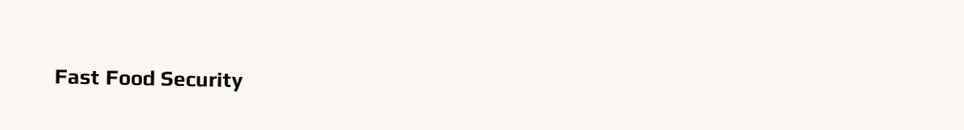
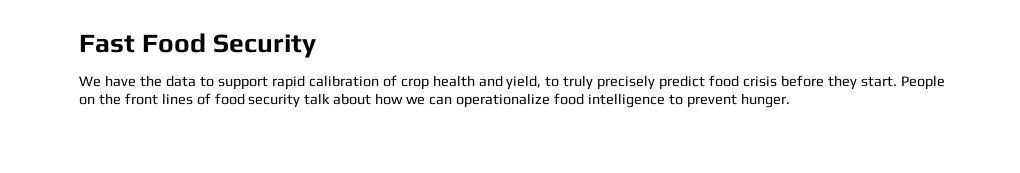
+ We have the data to support rapid calibration of crop health and yield, to truly precisely predict food crisis before they start. People on the front lines of food security talk about how we can operationalize food intelligence to prevent hunger.

